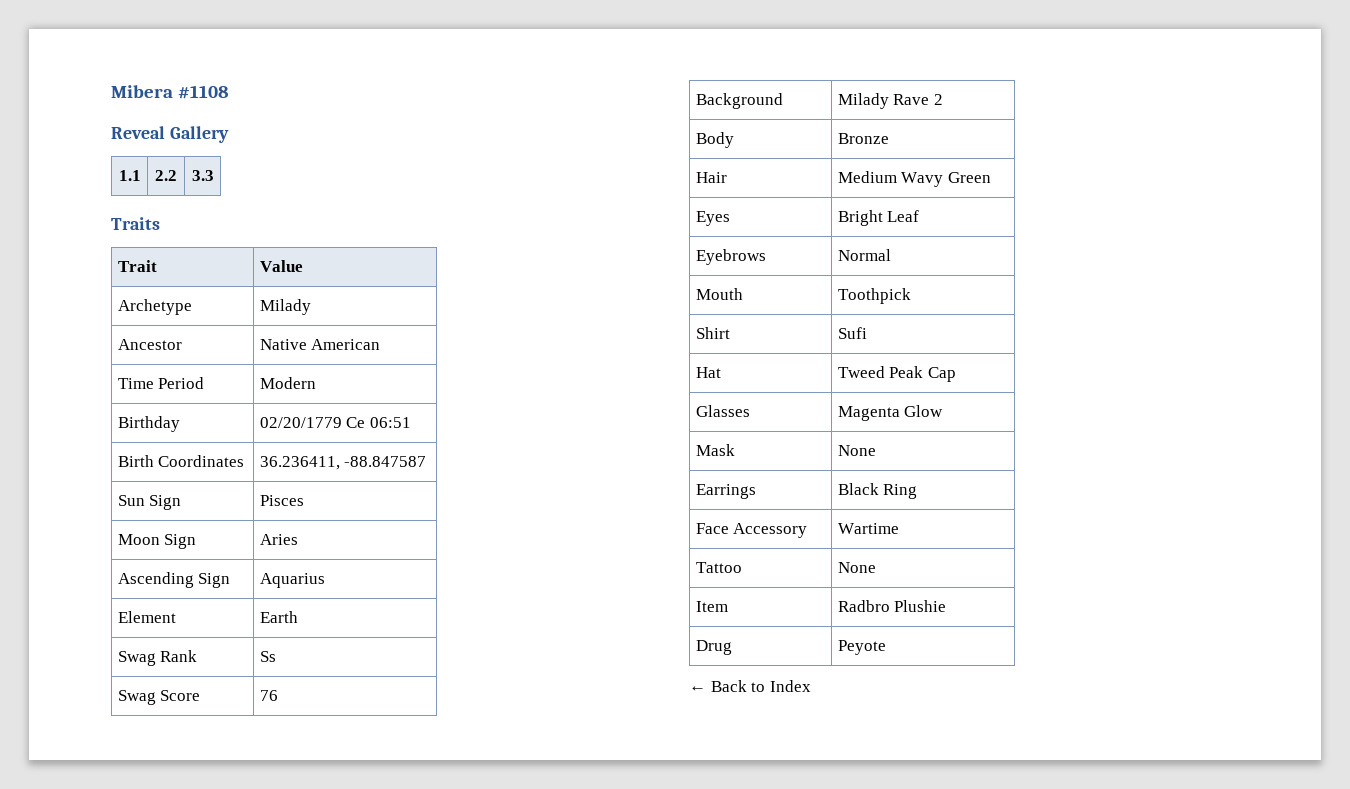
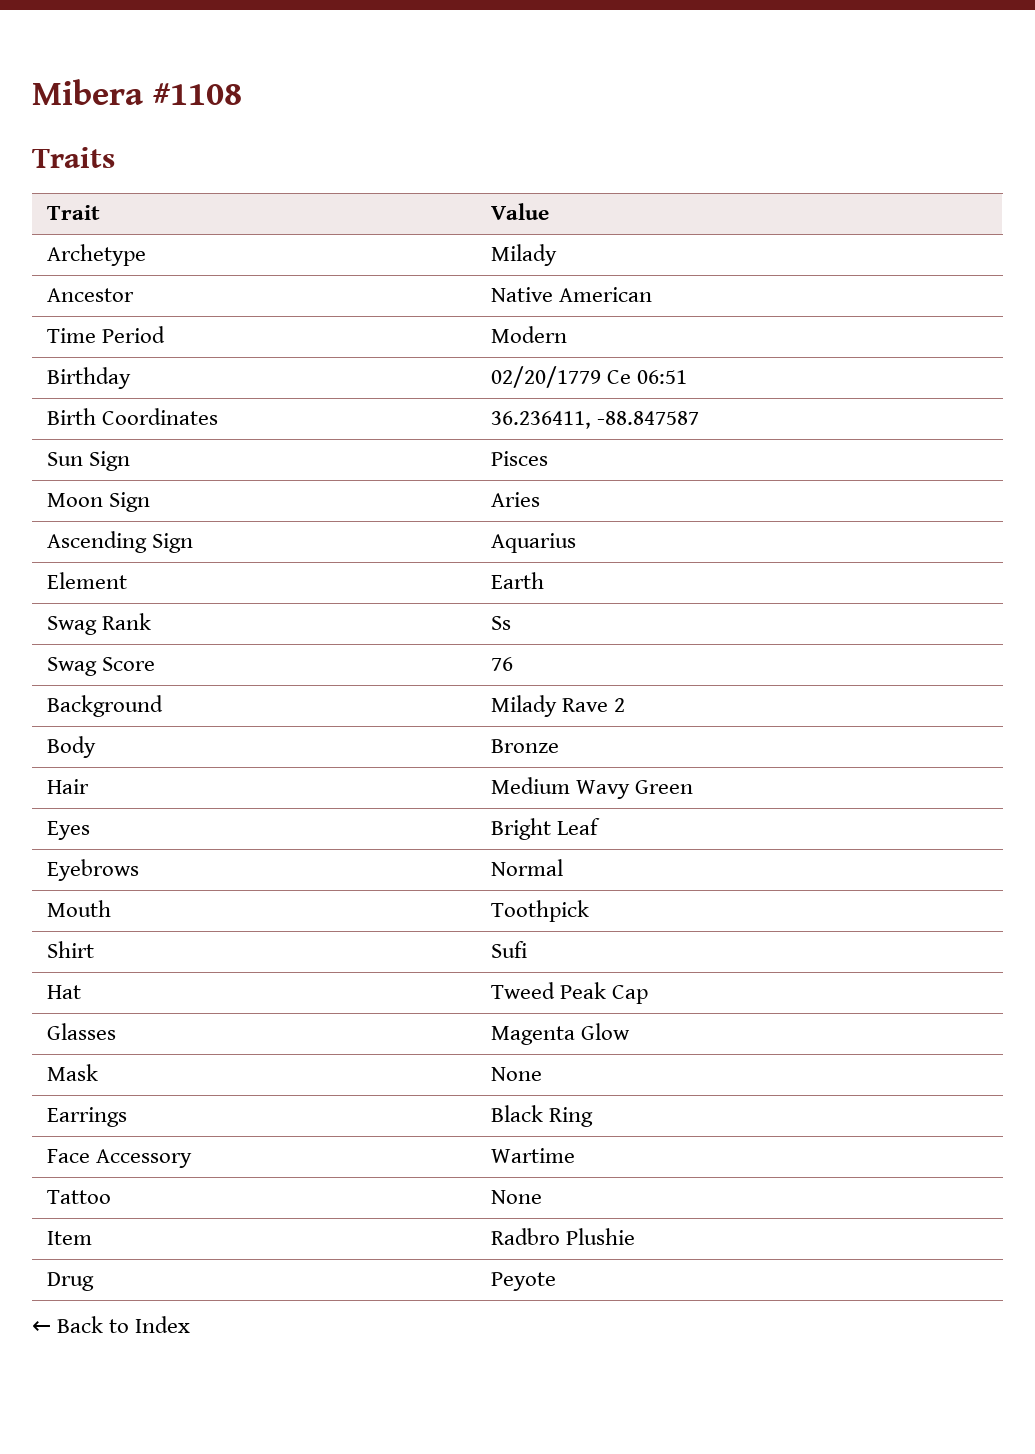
- Reveal Gallery
- 1.1 | 2.2 | 3.3

